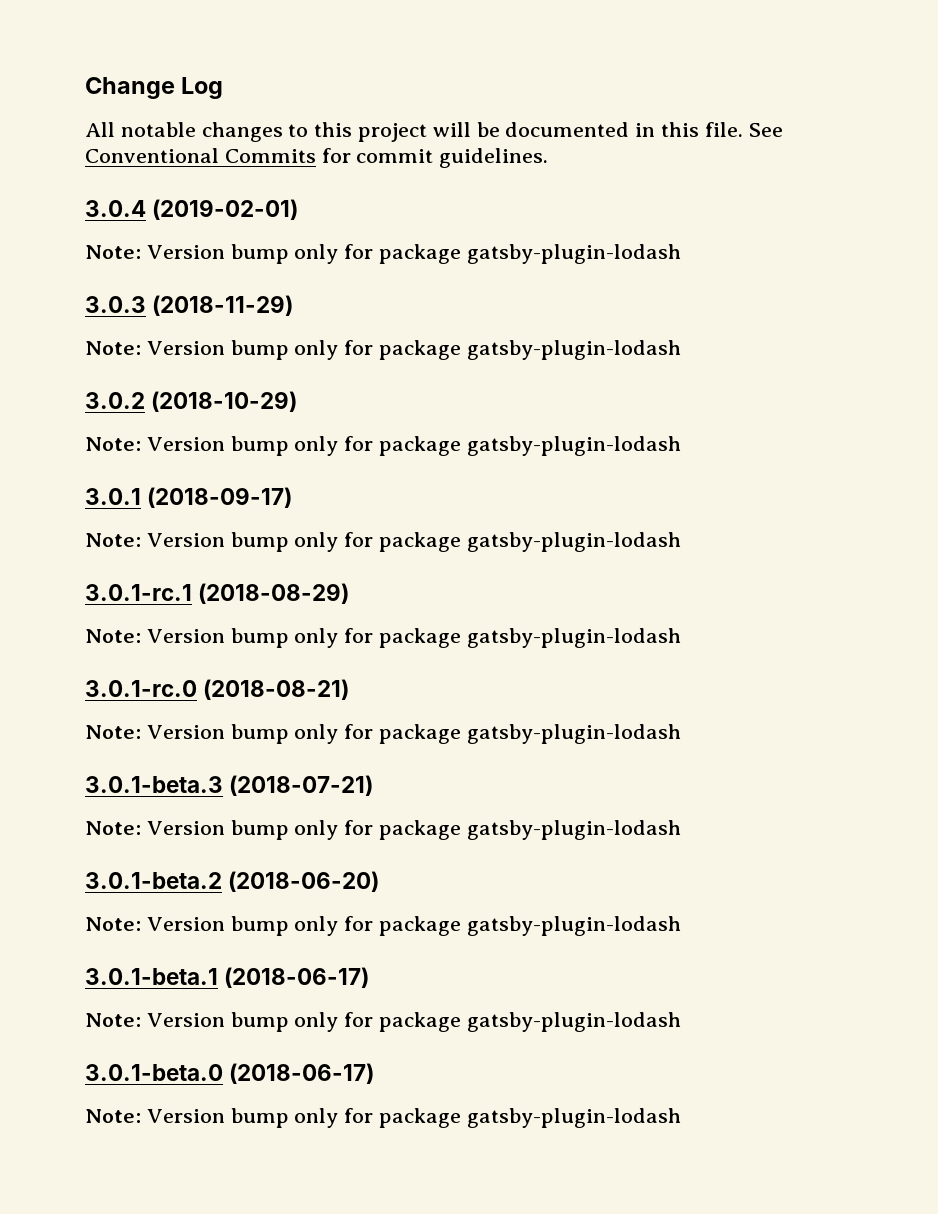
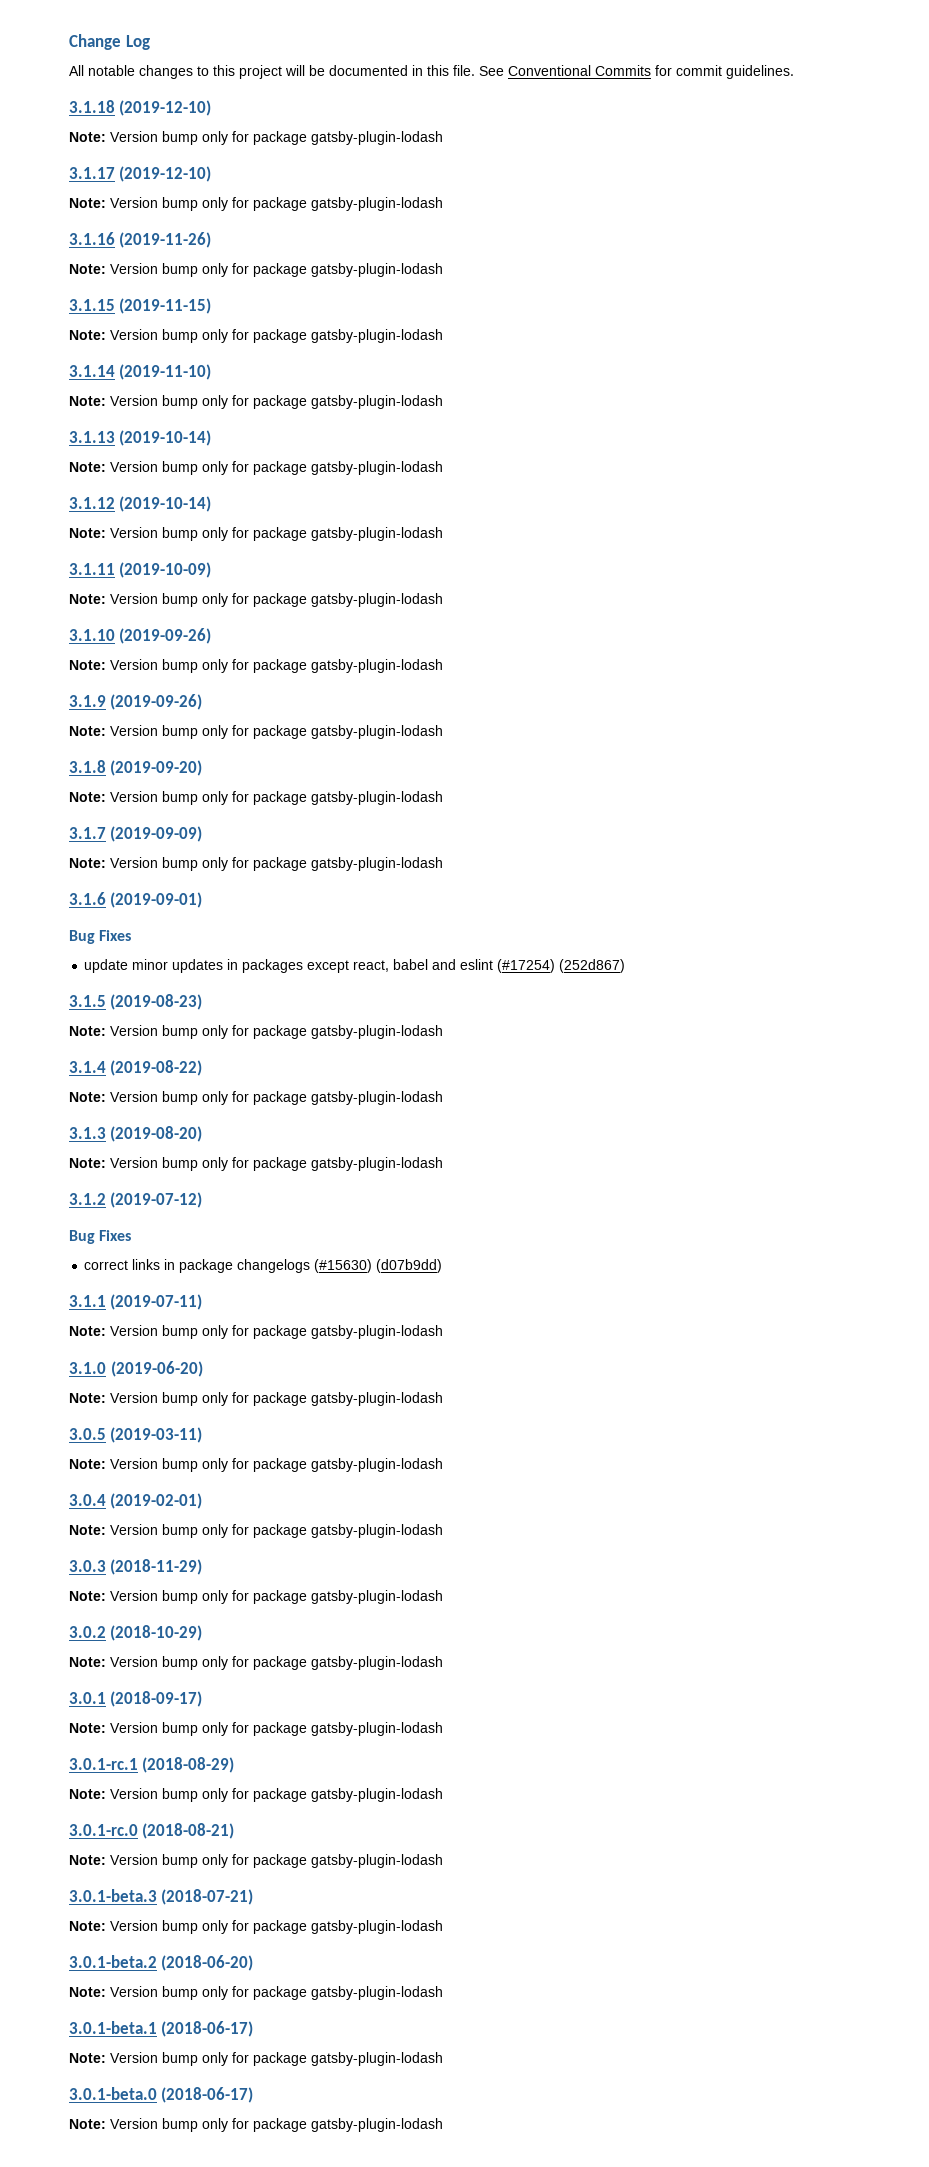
+ 3.1.18 (2019-12-10)
+ Note: Version bump only for package gatsby-plugin-lodash
+ 3.1.17 (2019-12-10)
+ Note: Version bump only for package gatsby-plugin-lodash
+ 3.1.16 (2019-11-26)
+ Note: Version bump only for package gatsby-plugin-lodash
+ 3.1.15 (2019-11-15)
+ Note: Version bump only for package gatsby-plugin-lodash
+ 3.1.14 (2019-11-10)
+ Note: Version bump only for package gatsby-plugin-lodash
+ 3.1.13 (2019-10-14)
+ Note: Version bump only for package gatsby-plugin-lodash
+ 3.1.12 (2019-10-14)
+ Note: Version bump only for package gatsby-plugin-lodash
+ 3.1.11 (2019-10-09)
+ Note: Version bump only for package gatsby-plugin-lodash
+ 3.1.10 (2019-09-26)
+ Note: Version bump only for package gatsby-plugin-lodash
+ 3.1.9 (2019-09-26)
+ Note: Version bump only for package gatsby-plugin-lodash
+ 3.1.8 (2019-09-20)
+ Note: Version bump only for package gatsby-plugin-lodash
+ 3.1.7 (2019-09-09)
+ Note: Version bump only for package gatsby-plugin-lodash
+ 3.1.6 (2019-09-01)
+ Bug Fixes
+ update minor updates in packages except react, babel and eslint (#17254) (252d867)
+ 3.1.5 (2019-08-23)
+ Note: Version bump only for package gatsby-plugin-lodash
+ 3.1.4 (2019-08-22)
+ Note: Version bump only for package gatsby-plugin-lodash
+ 3.1.3 (2019-08-20)
+ Note: Version bump only for package gatsby-plugin-lodash
+ 3.1.2 (2019-07-12)
+ Bug Fixes
+ correct links in package changelogs (#15630) (d07b9dd)
+ 3.1.1 (2019-07-11)
+ Note: Version bump only for package gatsby-plugin-lodash
+ 3.1.0 (2019-06-20)
+ Note: Version bump only for package gatsby-plugin-lodash
+ 3.0.5 (2019-03-11)
+ Note: Version bump only for package gatsby-plugin-lodash

